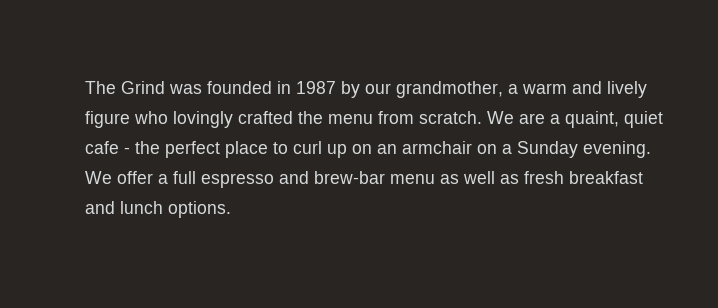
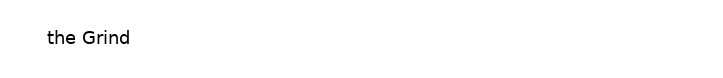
- The Grind was founded in 1987 by our grandmother, a warm and lively figure who lovingly crafted the menu from scratch. We are a quaint, quiet cafe - the perfect place to curl up on an armchair on a Sunday evening. We offer a full espresso and brew-bar menu as well as fresh breakfast and lunch options.
+ the Grind

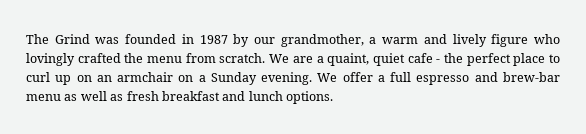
- the Grind
+ The Grind was founded in 1987 by our grandmother, a warm and lively figure who lovingly crafted the menu from scratch. We are a quaint, quiet cafe - the perfect place to curl up on an armchair on a Sunday evening. We offer a full espresso and brew-bar menu as well as fresh breakfast and lunch options.

